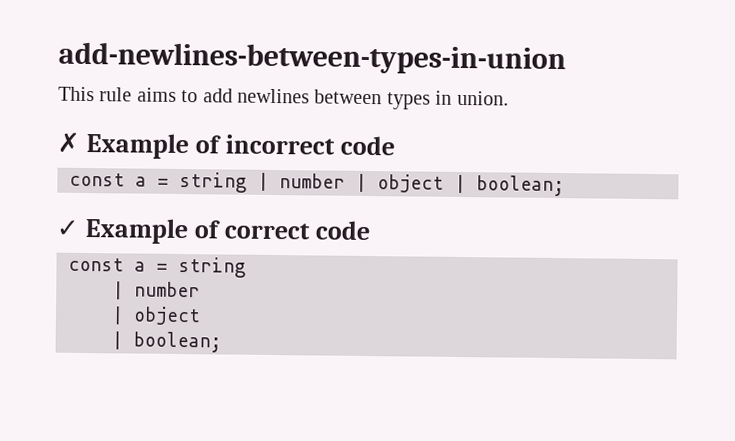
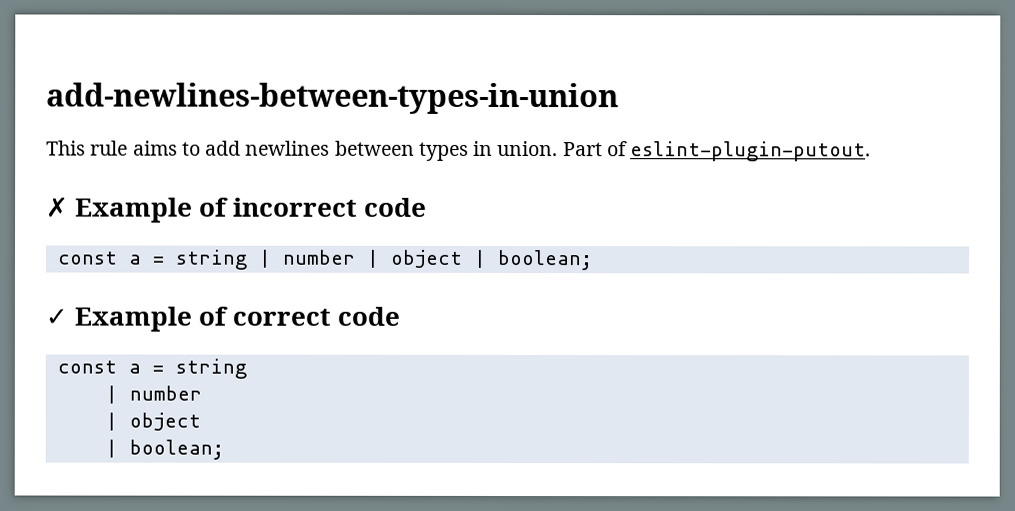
+ Part of eslint-plugin-putout.

